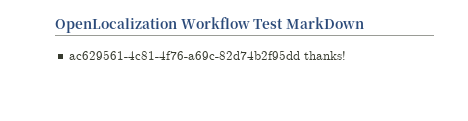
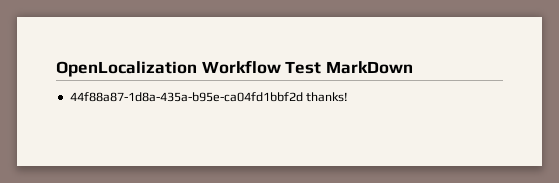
- ac629561-4c81-4f76-a69c-82d74b2f95dd thanks!
+ 44f88a87-1d8a-435a-b95e-ca04fd1bbf2d thanks!

